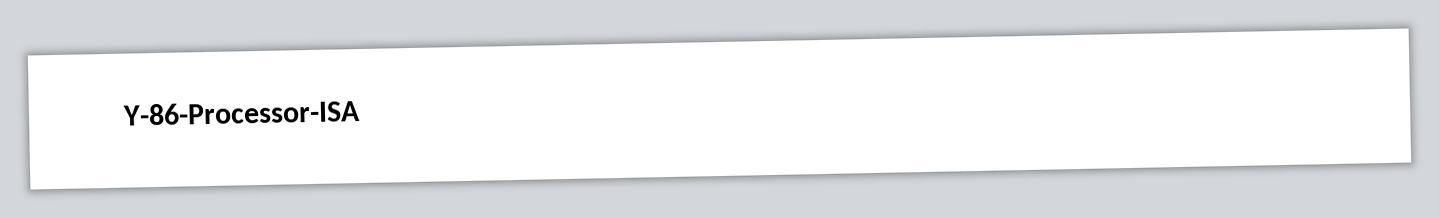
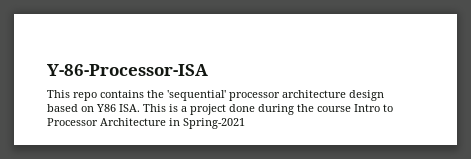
+ This repo contains the 'sequential' processor architecture design based on Y86 ISA. This is a project done during the course Intro to Processor Architecture in Spring-2021

